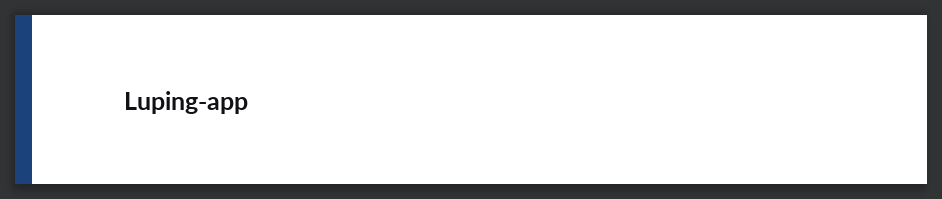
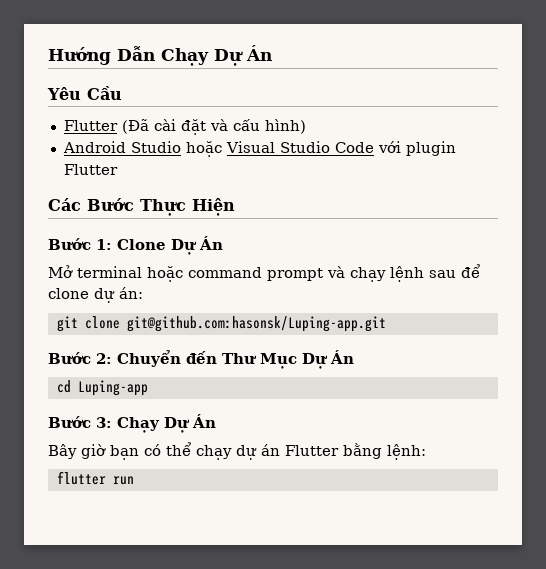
- Luping-app
+ Hướng Dẫn Chạy Dự Án
+ Yêu Cầu
+ Flutter (Đã cài đặt và cấu hình)
+ Android Studio hoặc Visual Studio Code với plugin Flutter
+ Các Bước Thực Hiện
+ Bước 1: Clone Dự Án
+ Mở terminal hoặc command prompt và chạy lệnh sau để clone dự án:
+ git clone git@github.com:hasonsk/Luping-app.git
+ Bước 2: Chuyển đến Thư Mục Dự Án
+ cd Luping-app
+ Bước 3: Chạy Dự Án
+ Bây giờ bạn có thể chạy dự án Flutter bằng lệnh:
+ flutter run

